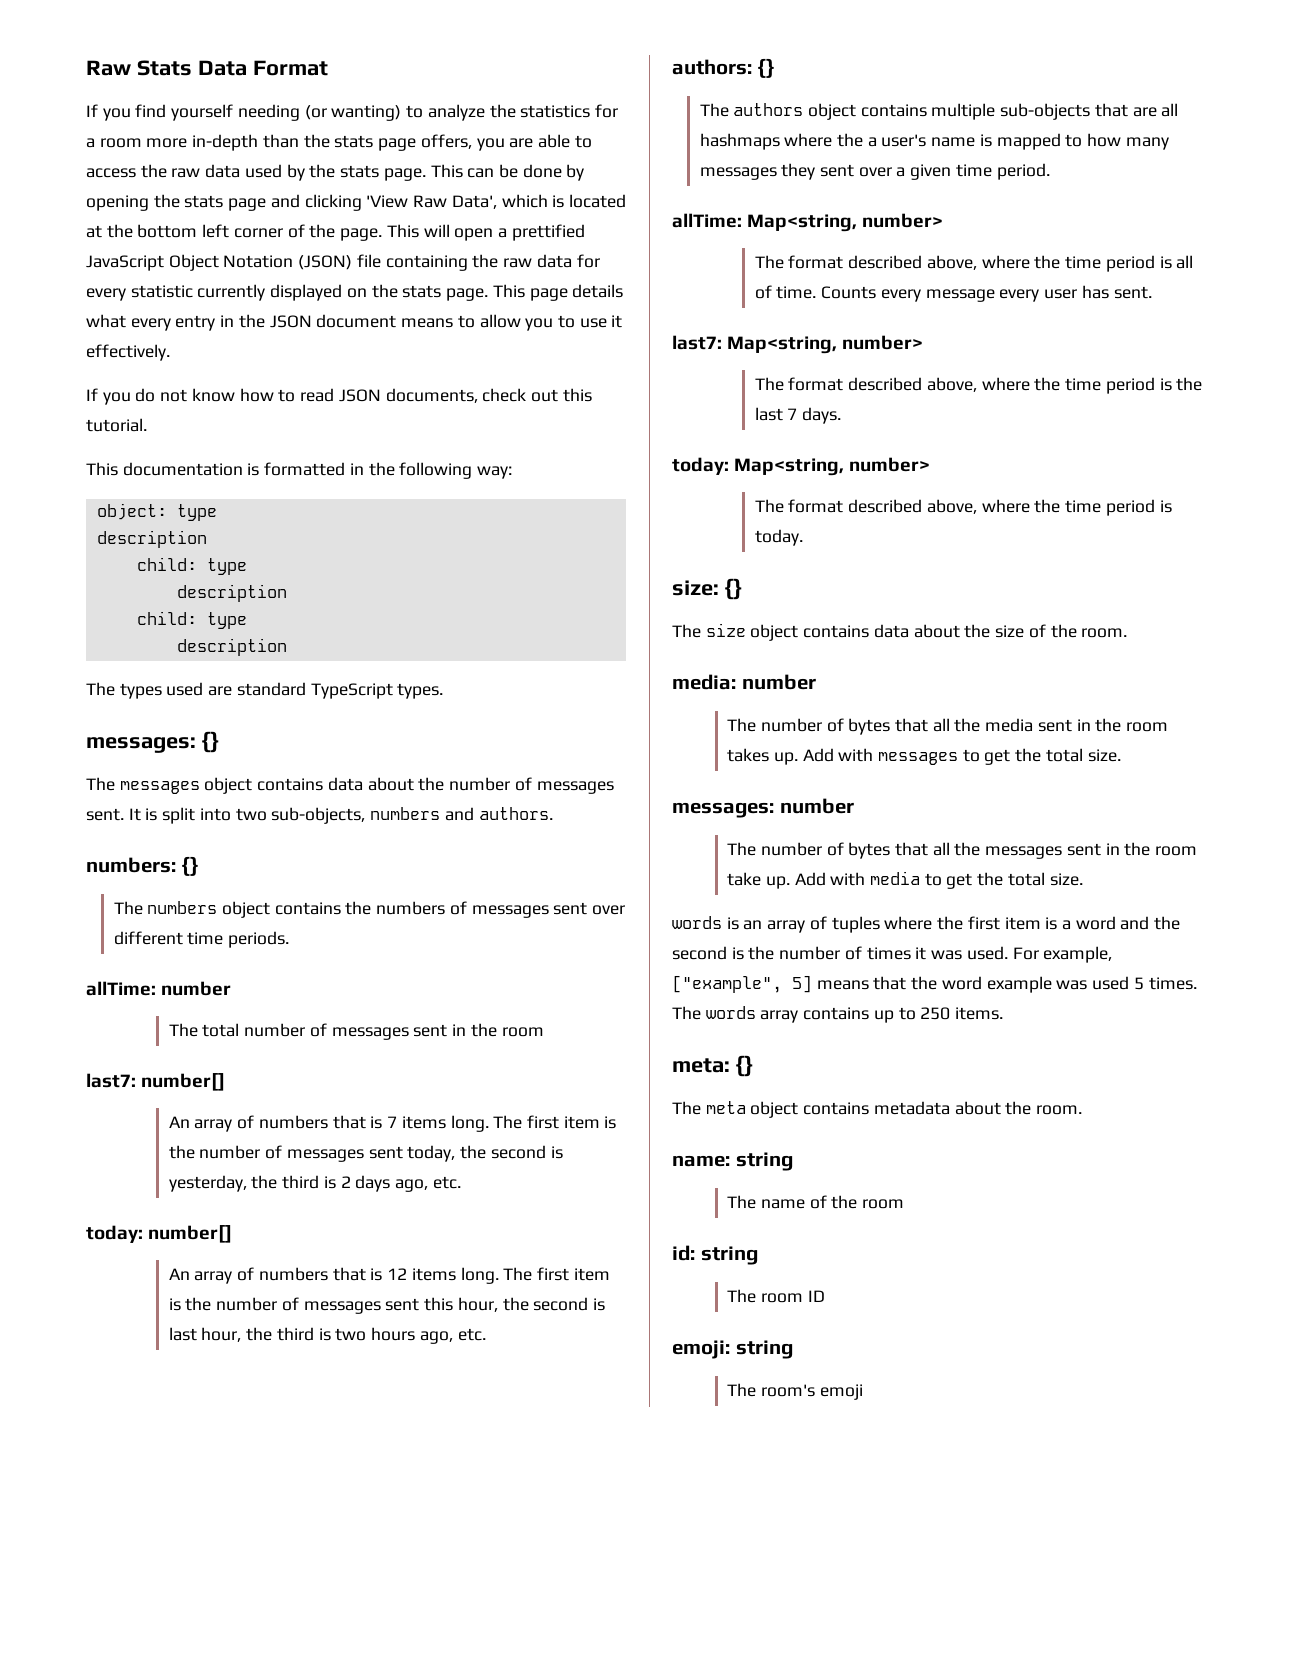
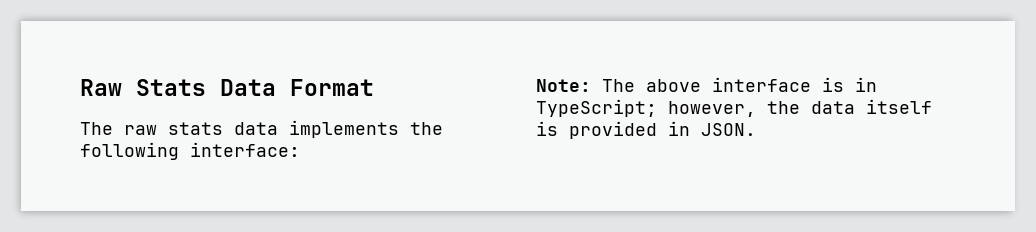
- If you find yourself needing (or wanting) to analyze the statistics for a room more in-depth than the stats page offers, you are able to access the raw data used by the stats page. This can be done by opening the stats page and clicking 'View Raw Data', which is located at the bottom left corner of the page. This will open a prettified JavaScript Object Notation (JSON) file containing the raw data for every statistic currently displayed on the stats page. This page details what every entry in the JSON document means to allow you to use it effectively.
- If you do not know how to read JSON documents, check out this tutorial.
- This documentation is formatted in the following way:
- object: type
- description
- child: type
- description
- child: type
- description
- The types used are standard TypeScript types.
- messages: {}
- The messages object contains data about the number of messages sent. It is split into two sub-objects, numbers and authors.
- numbers: {}
- The numbers object contains the numbers of messages sent over different time periods.
- allTime: number
- The total number of messages sent in the room
- last7: number[]
- An array of numbers that is 7 items long. The first item is the number of messages sent today, the second is yesterday, the third is 2 days ago, etc.
- today: number[]
- An array of numbers that is 12 items long. The first item is the number of messages sent this hour, the second is last hour, the third is two hours ago, etc.
- authors: {}
- The authors object contains multiple sub-objects that are all hashmaps where the a user's name is mapped to how many messages they sent over a given time period.
- allTime: Map<string, number>
- The format described above, where the time period is all of time. Counts every message every user has sent.
- last7: Map<string, number>
- The format described above, where the time period is the last 7 days.
- today: Map<string, number>
- The format described above, where the time period is today.
- size: {}
- The size object contains data about the size of the room.
- media: number
- The number of bytes that all the media sent in the room takes up. Add with messages to get the total size.
- messages: number
- The number of bytes that all the messages sent in the room take up. Add with media to get the total size.
- words is an array of tuples where the first item is a word and the second is the number of times it was used. For example, ["example", 5] means that the word example was used 5 times. The words array contains up to 250 items.
- meta: {}
- The meta object contains metadata about the room.
- name: string
- The name of the room
- id: string
- The room ID
- emoji: string
- The room's emoji
+ The raw stats data implements the following interface:
+ Note: The above interface is in TypeScript; however, the data itself is provided in JSON.

